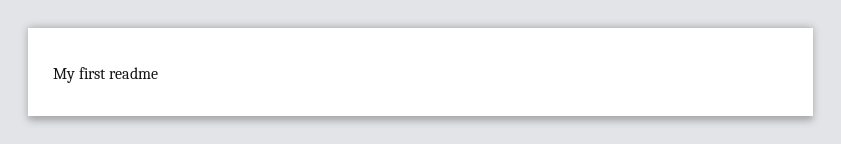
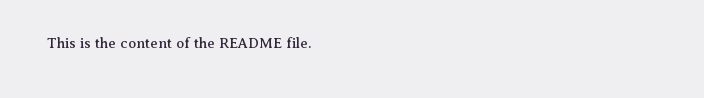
- My first readme
+ This is the content of the README file.

